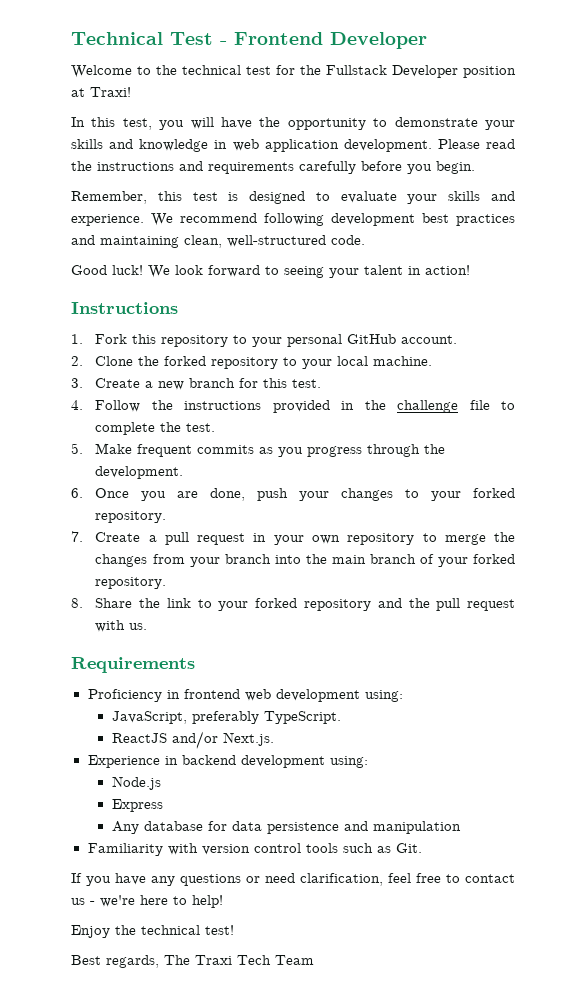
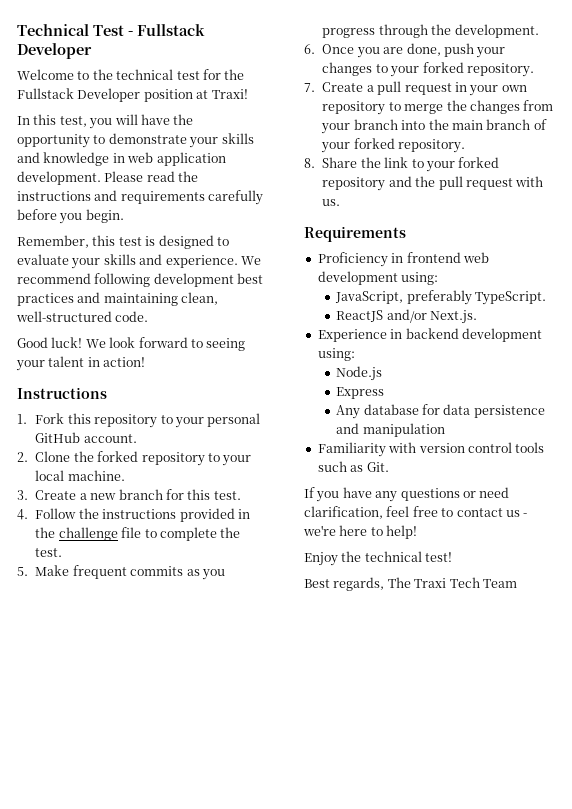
- Technical Test - Frontend Developer
+ Technical Test - Fullstack Developer

